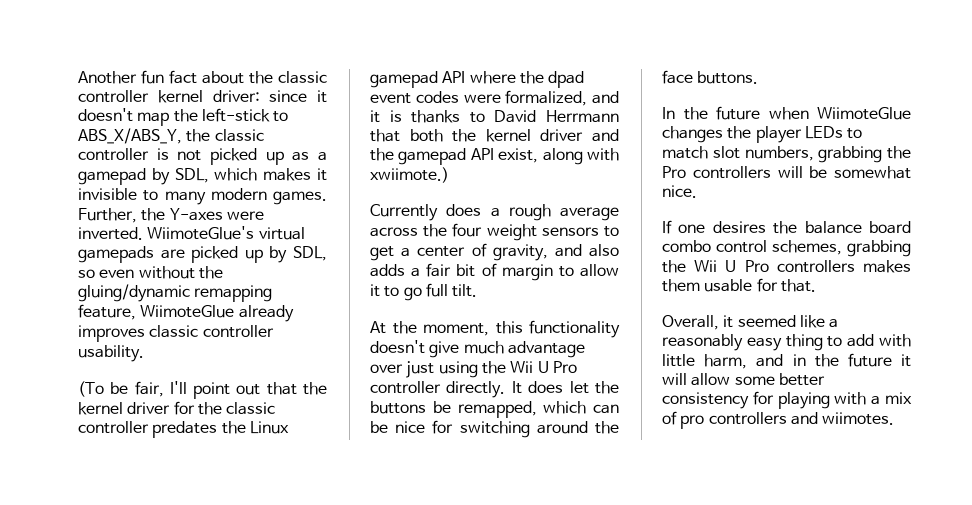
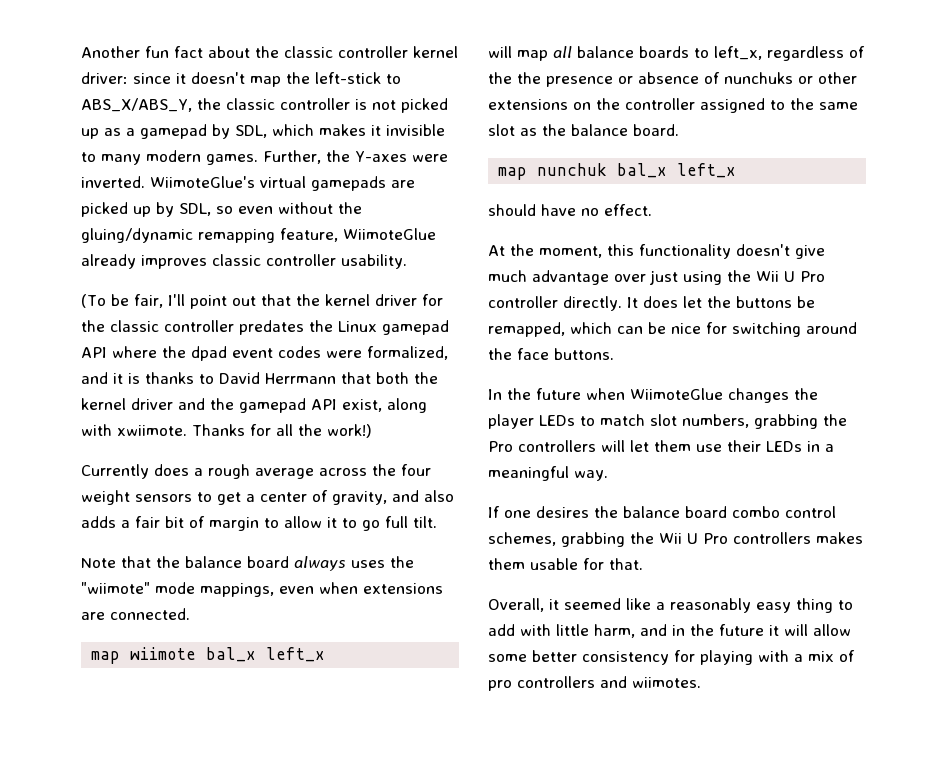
- (To be fair, I'll point out that the kernel driver for the classic controller predates the Linux gamepad API where the dpad event codes were formalized, and it is thanks to David Herrmann that both the kernel driver and the gamepad API exist, along with xwiimote.)
+ (To be fair, I'll point out that the kernel driver for the classic controller predates the Linux gamepad API where the dpad event codes were formalized, and it is thanks to David Herrmann that both the kernel driver and the gamepad API exist, along with xwiimote. Thanks for all the work!)
+ Note that the balance board always uses the "wiimote" mode mappings, even when extensions are connected.
+ map wiimote bal_x left_x
+ will map all balance boards to left_x, regardless of the the presence or absence of nunchuks or other extensions on the controller assigned to the same slot as the balance board.
+ map nunchuk bal_x left_x
+ should have no effect.
- In the future when WiimoteGlue changes the player LEDs to match slot numbers, grabbing the Pro controllers will be somewhat nice.
+ In the future when WiimoteGlue changes the player LEDs to match slot numbers, grabbing the Pro controllers will let them use their LEDs in a meaningful way.

